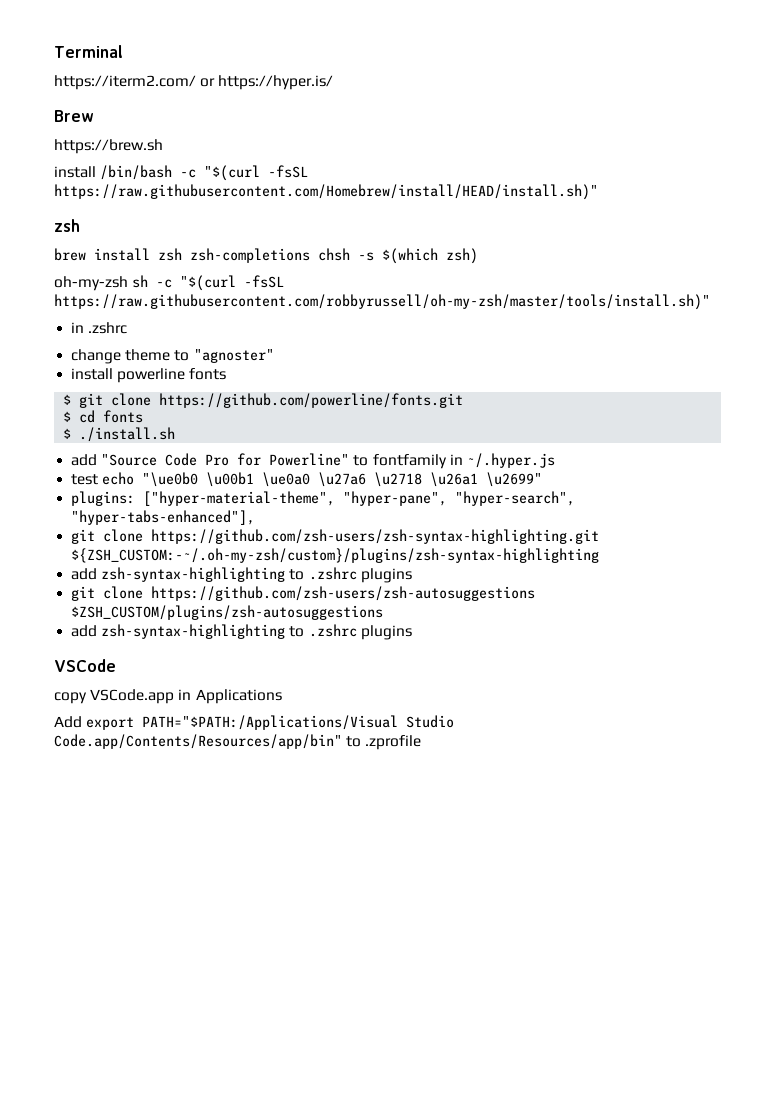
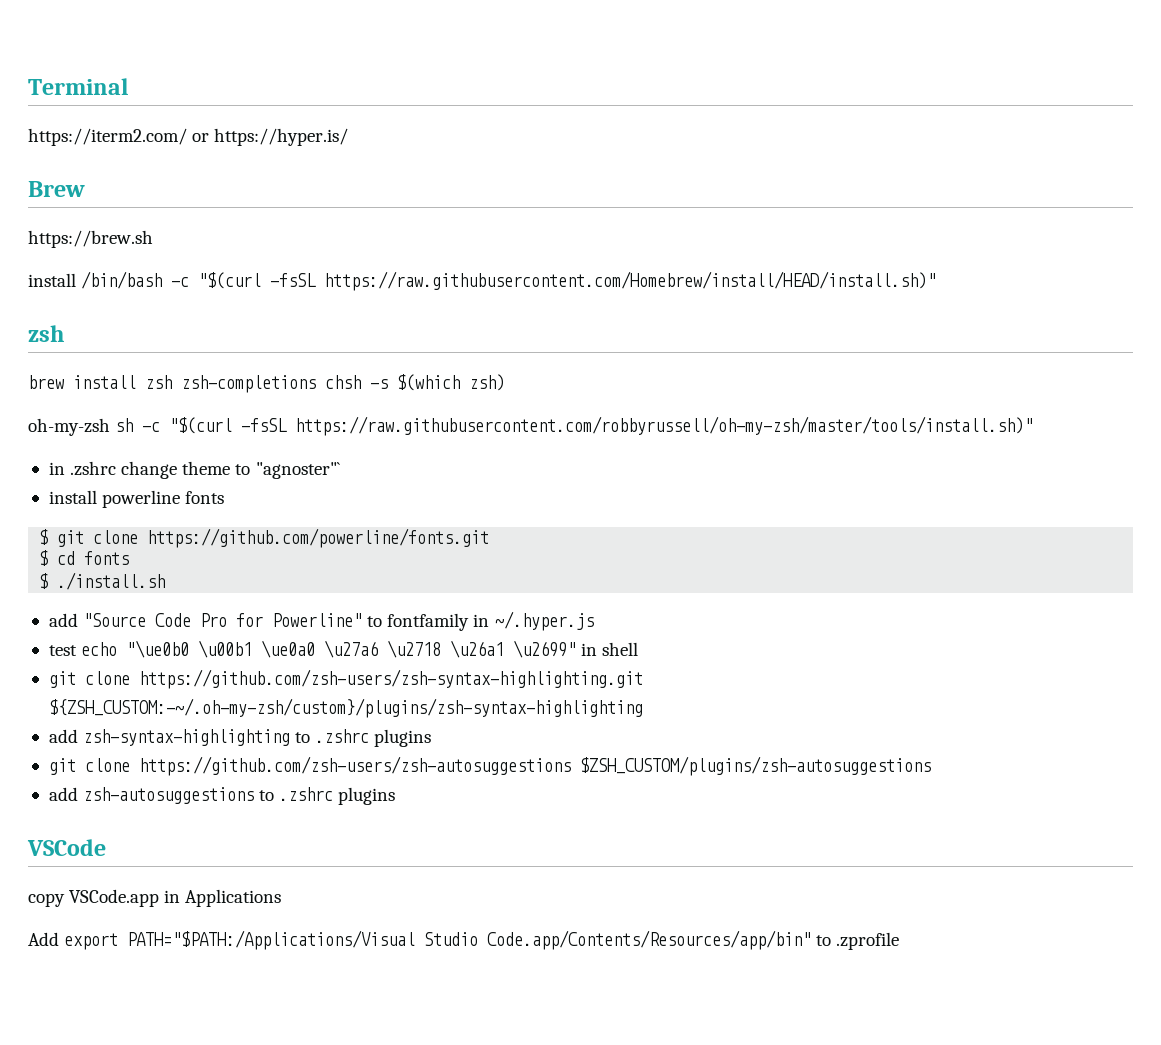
- in .zshrc
- change theme to "agnoster"
+ in .zshrc change theme to "agnoster"`
- test echo "\ue0b0 \u00b1 \ue0a0 \u27a6 \u2718 \u26a1 \u2699"
- plugins: ["hyper-material-theme", "hyper-pane", "hyper-search", "hyper-tabs-enhanced"],
+ test echo "\ue0b0 \u00b1 \ue0a0 \u27a6 \u2718 \u26a1 \u2699" in shell
  git clone https://github.com/zsh-users/zsh-autosuggestions $ZSH_CUSTOM/plugins/zsh-autosuggestions
- add zsh-syntax-highlighting to .zshrc plugins
+ add zsh-autosuggestions to .zshrc plugins

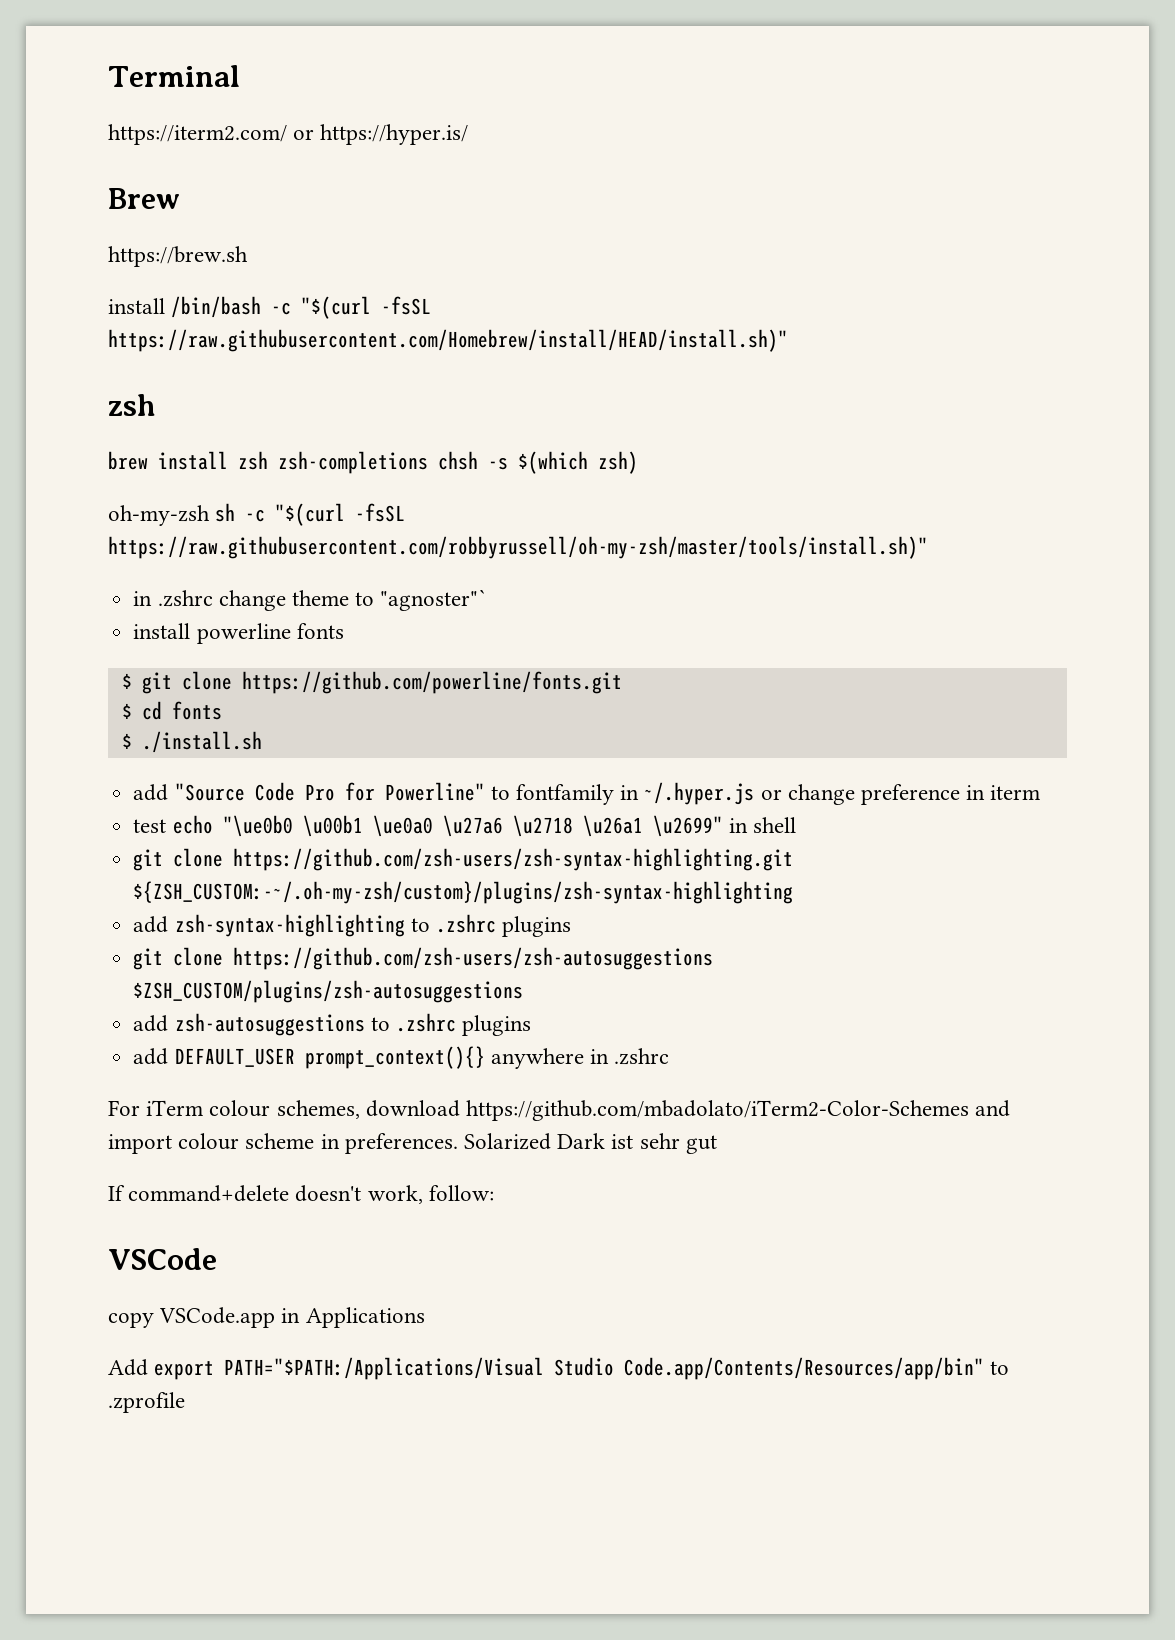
- add "Source Code Pro for Powerline" to fontfamily in ~/.hyper.js
+ add "Source Code Pro for Powerline" to fontfamily in ~/.hyper.js or change preference in iterm
+ add DEFAULT_USER prompt_context(){} anywhere in .zshrc
+ For iTerm colour schemes, download https://github.com/mbadolato/iTerm2-Color-Schemes and import colour scheme in preferences. Solarized Dark ist sehr gut
+ If command+delete doesn't work, follow:

